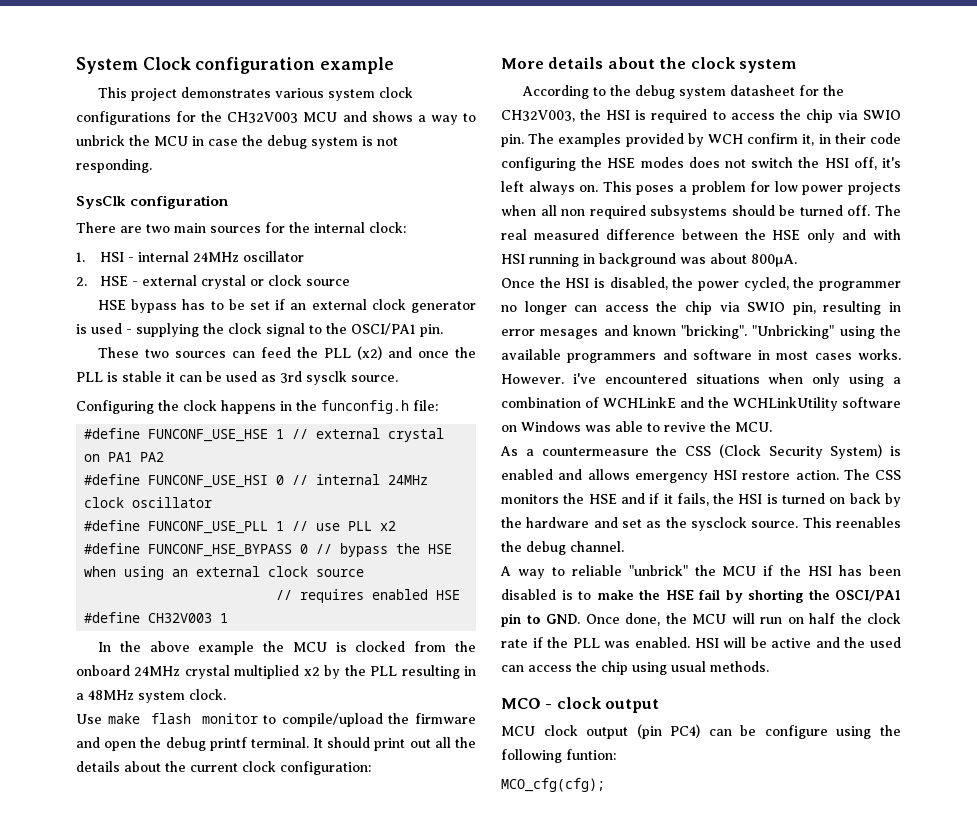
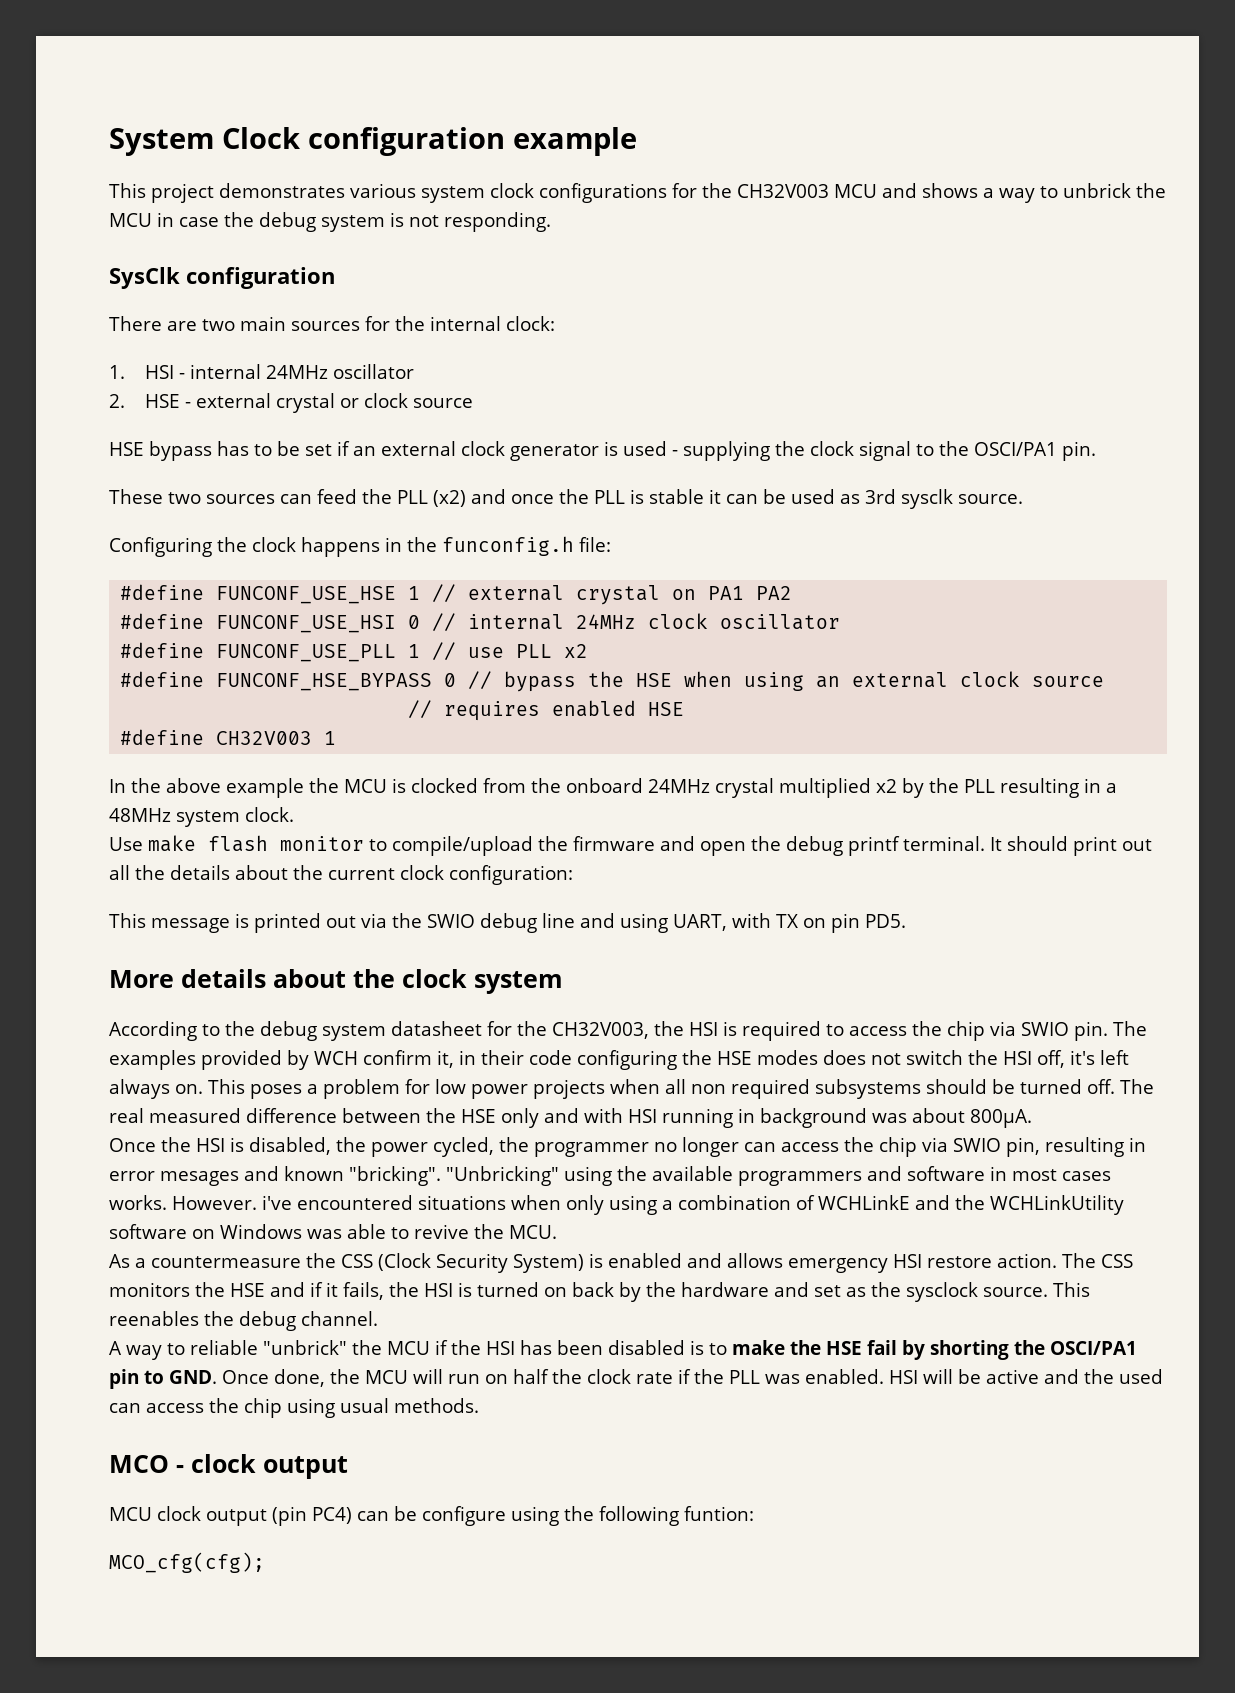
+ This message is printed out via the SWIO debug line and using UART, with TX on pin PD5.

